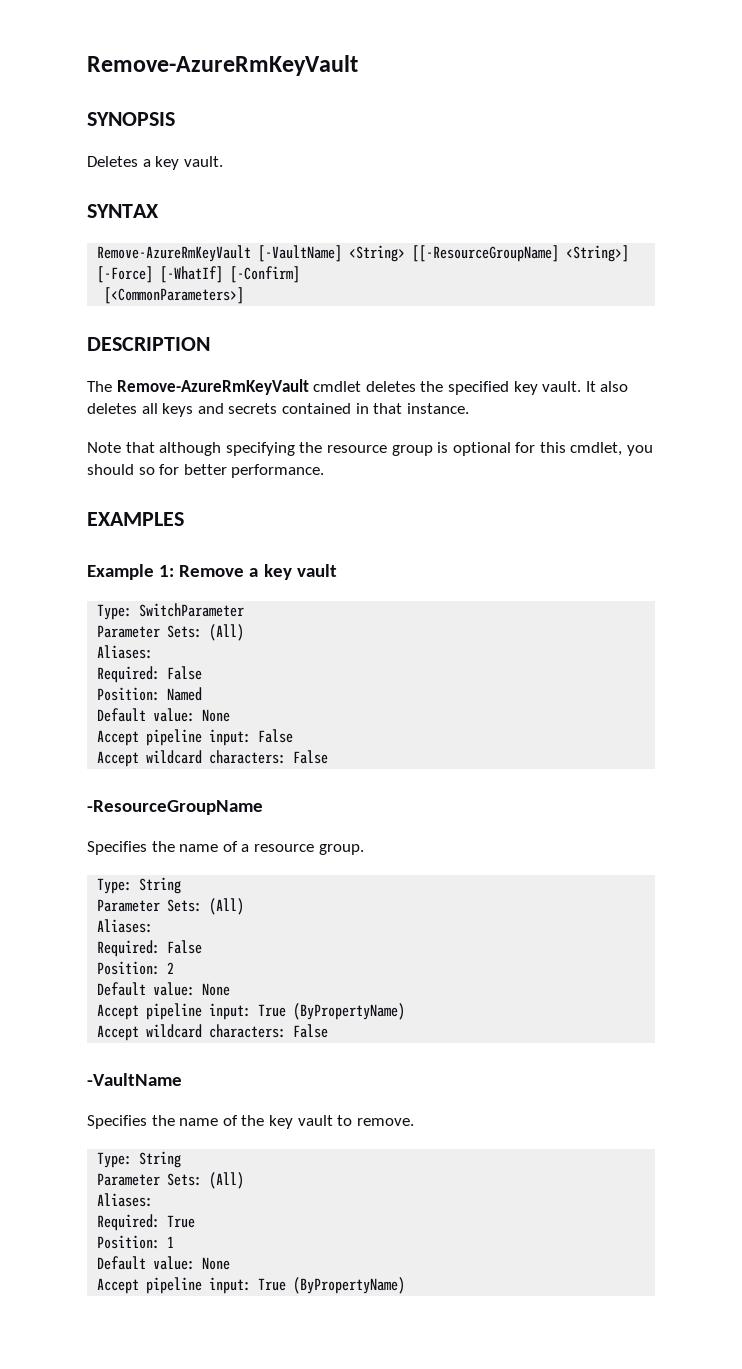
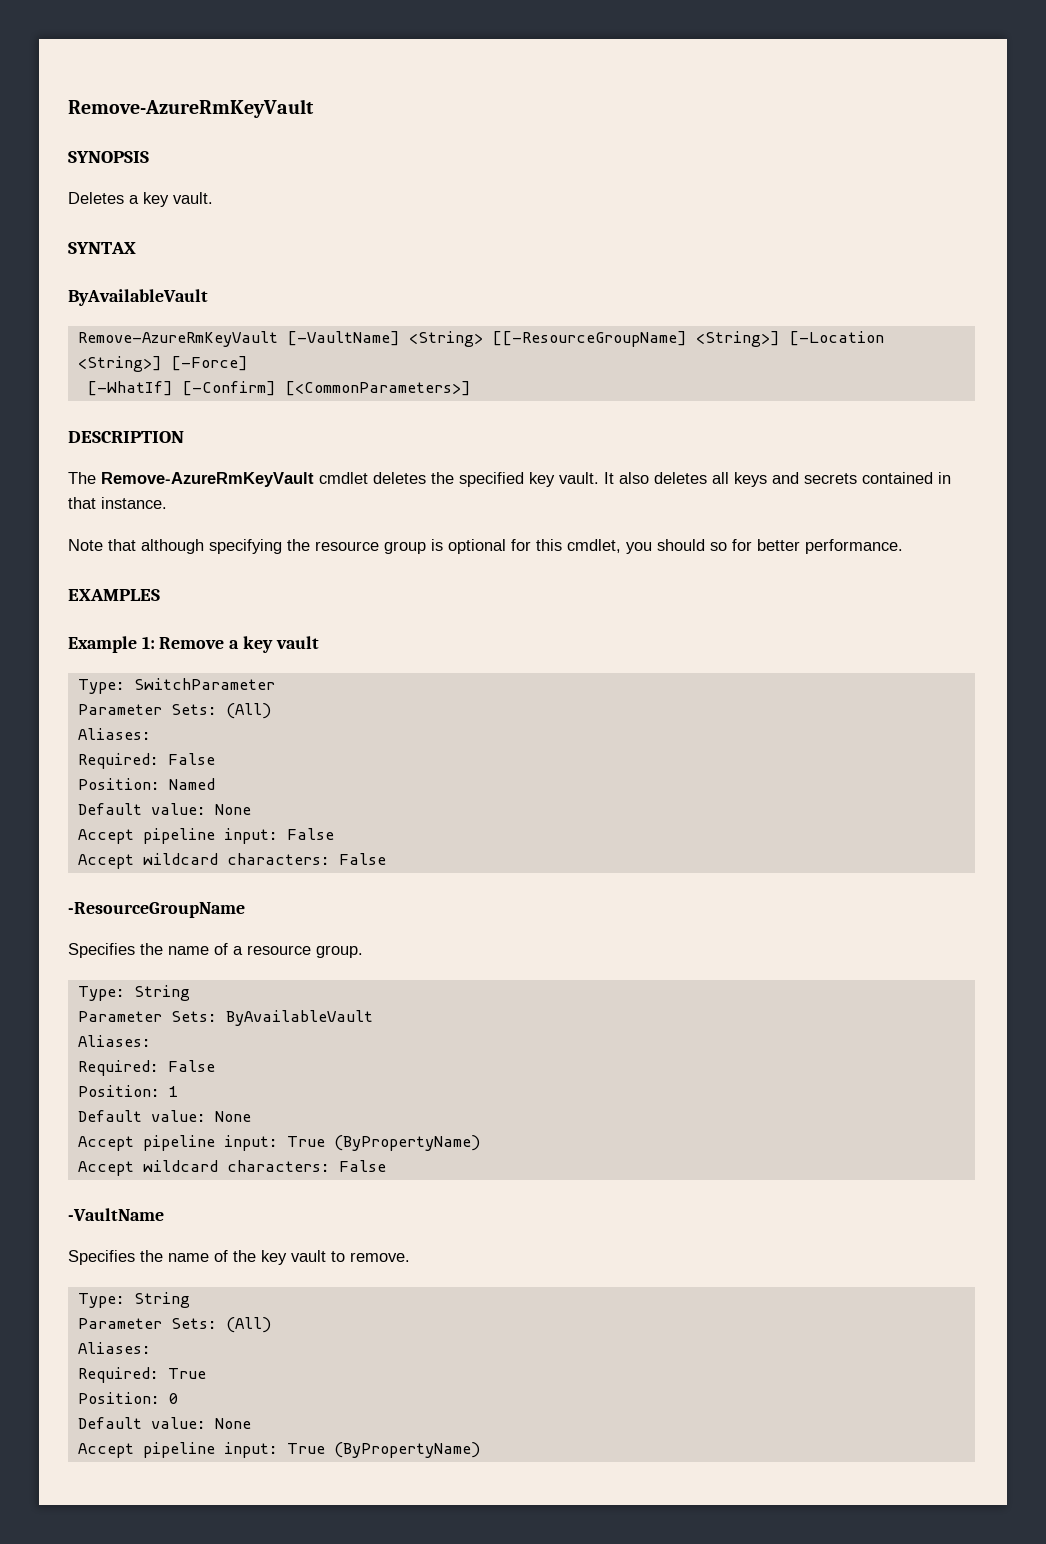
  SYNTAX
+ ByAvailableVault
- Remove-AzureRmKeyVault [-VaultName] <String> [[-ResourceGroupName] <String>] [-Force] [-WhatIf] [-Confirm]
- [<CommonParameters>]
+ Remove-AzureRmKeyVault [-VaultName] <String> [[-ResourceGroupName] <String>] [-Location <String>] [-Force]
+ [-WhatIf] [-Confirm] [<CommonParameters>]
  Specifies the name of a resource group.
  Type: String
- Parameter Sets: (All)
+ Parameter Sets: ByAvailableVault
  Aliases:
  Required: False
- Position: 2
+ Position: 1
- Position: 1
+ Position: 0

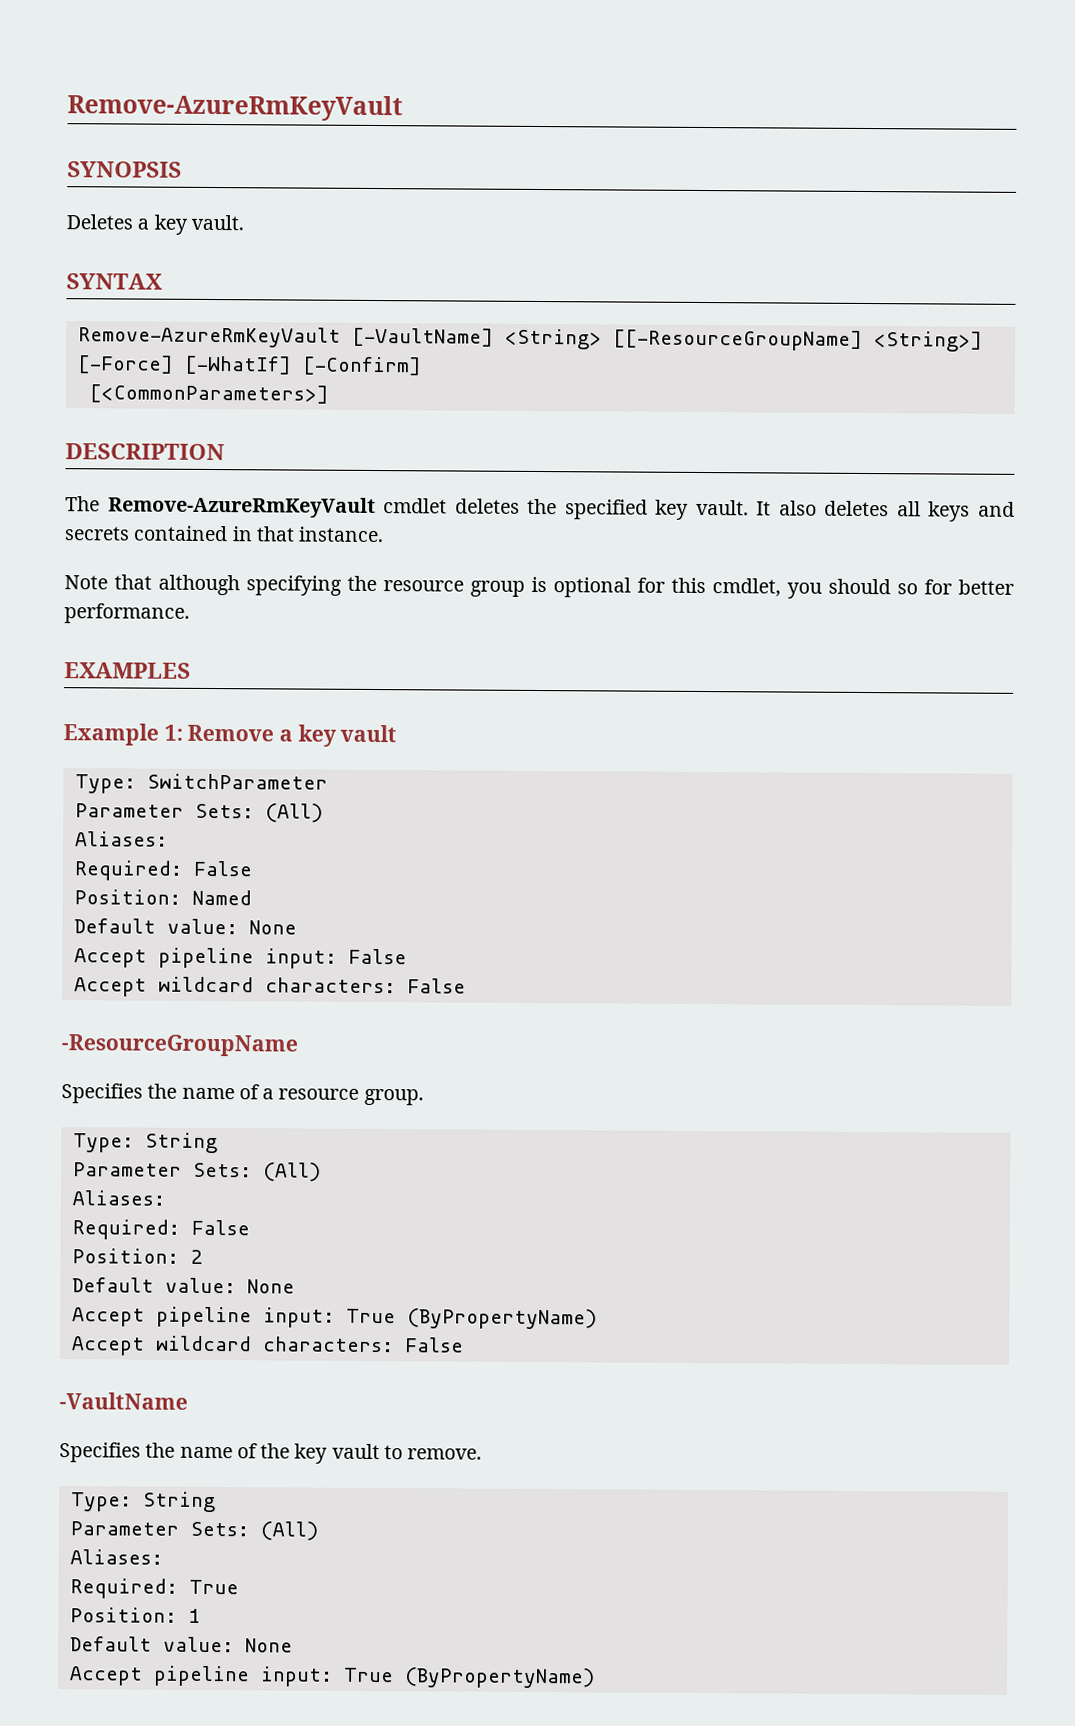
  SYNTAX
- ByAvailableVault
- Remove-AzureRmKeyVault [-VaultName] <String> [[-ResourceGroupName] <String>] [-Location <String>] [-Force]
- [-WhatIf] [-Confirm] [<CommonParameters>]
+ Remove-AzureRmKeyVault [-VaultName] <String> [[-ResourceGroupName] <String>] [-Force] [-WhatIf] [-Confirm]
+ [<CommonParameters>]
  Specifies the name of a resource group.
  Type: String
- Parameter Sets: ByAvailableVault
+ Parameter Sets: (All)
  Aliases:
  Required: False
- Position: 1
+ Position: 2
- Position: 0
+ Position: 1

